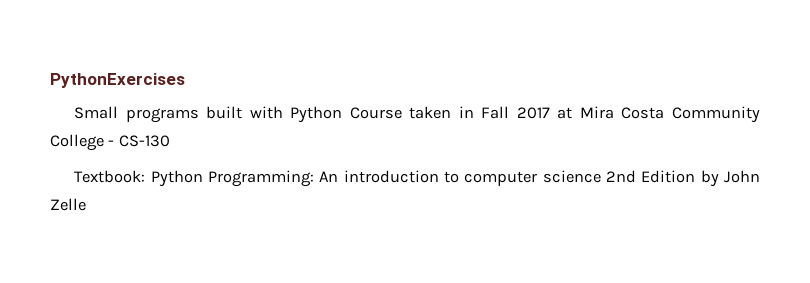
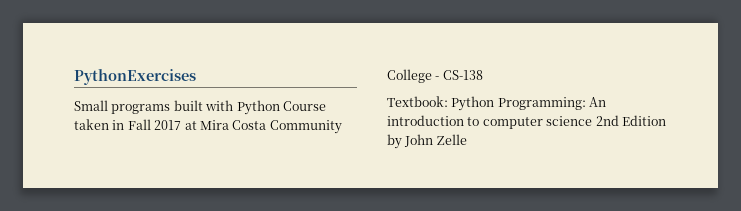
- Small programs built with Python Course taken in Fall 2017 at Mira Costa Community College - CS-130
+ Small programs built with Python Course taken in Fall 2017 at Mira Costa Community College - CS-138

